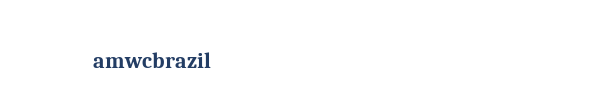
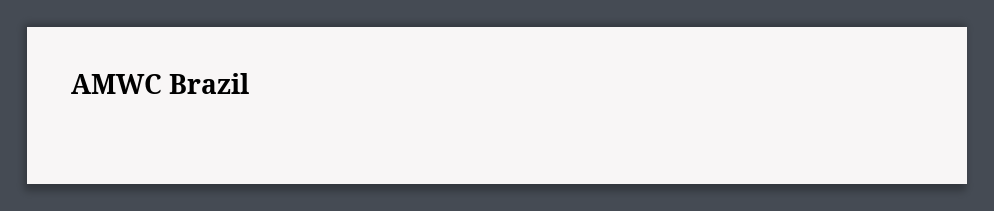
- amwcbrazil
+ AMWC Brazil

